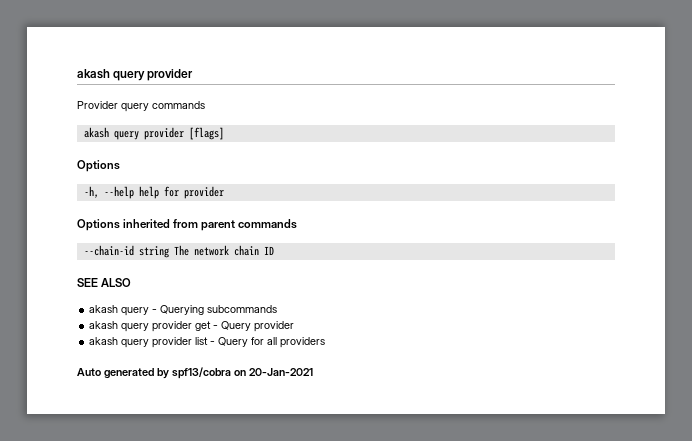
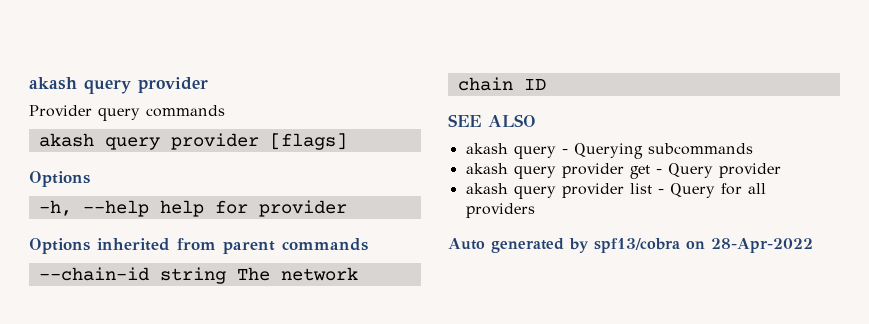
- Auto generated by spf13/cobra on 20-Jan-2021
+ Auto generated by spf13/cobra on 28-Apr-2022

